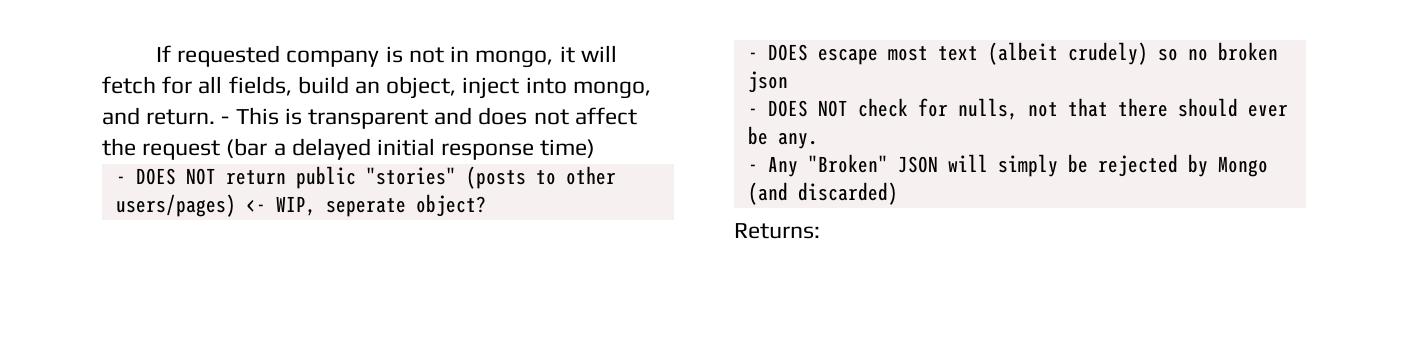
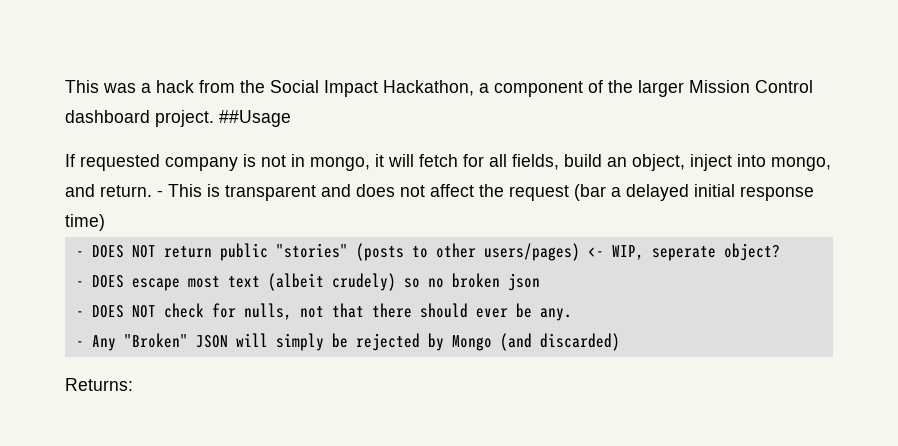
+ This was a hack from the Social Impact Hackathon, a component of the larger Mission Control dashboard project. ##Usage

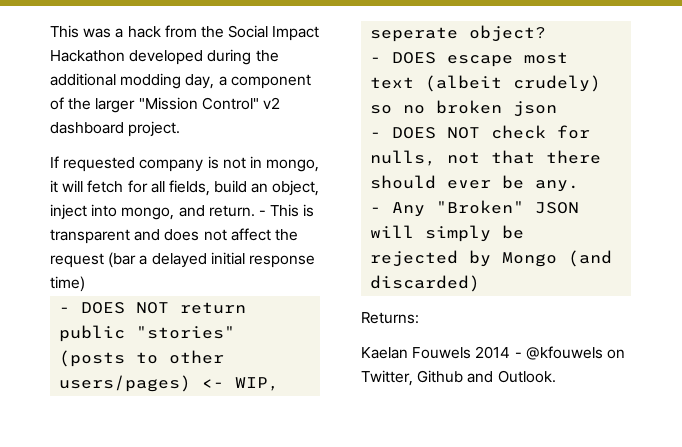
- This was a hack from the Social Impact Hackathon, a component of the larger Mission Control dashboard project. ##Usage
+ This was a hack from the Social Impact Hackathon developed during the additional modding day, a component of the larger "Mission Control" v2 dashboard project.
+ Kaelan Fouwels 2014 - @kfouwels on Twitter, Github and Outlook.

